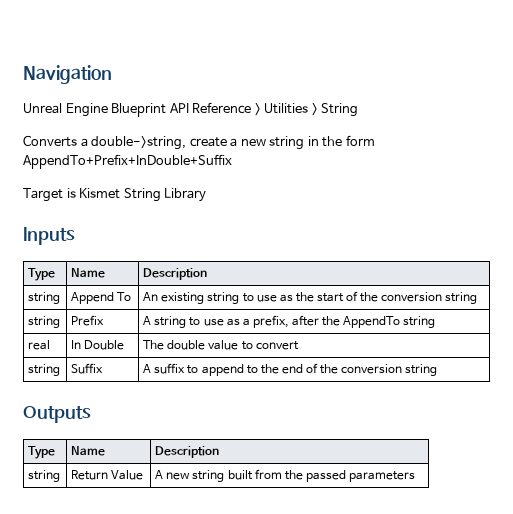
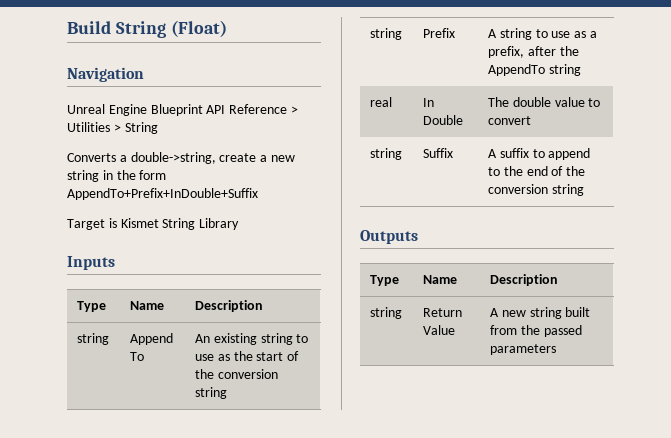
+ Build String (Float)

